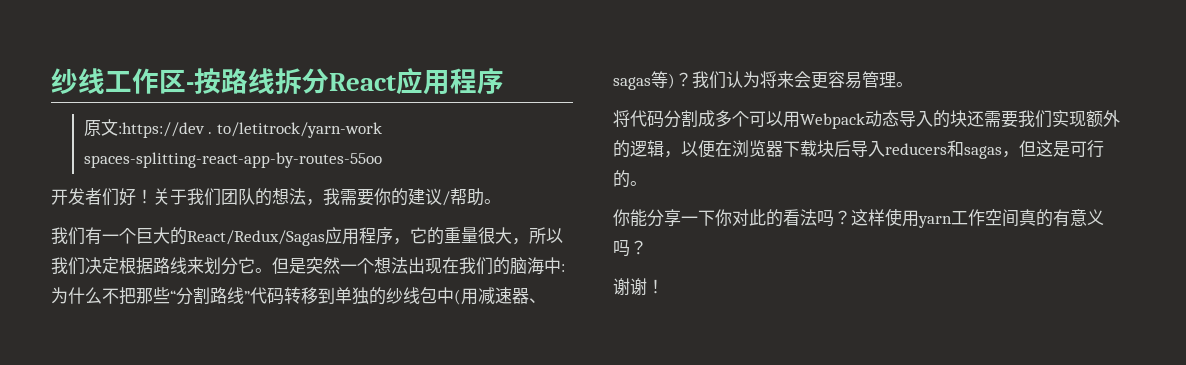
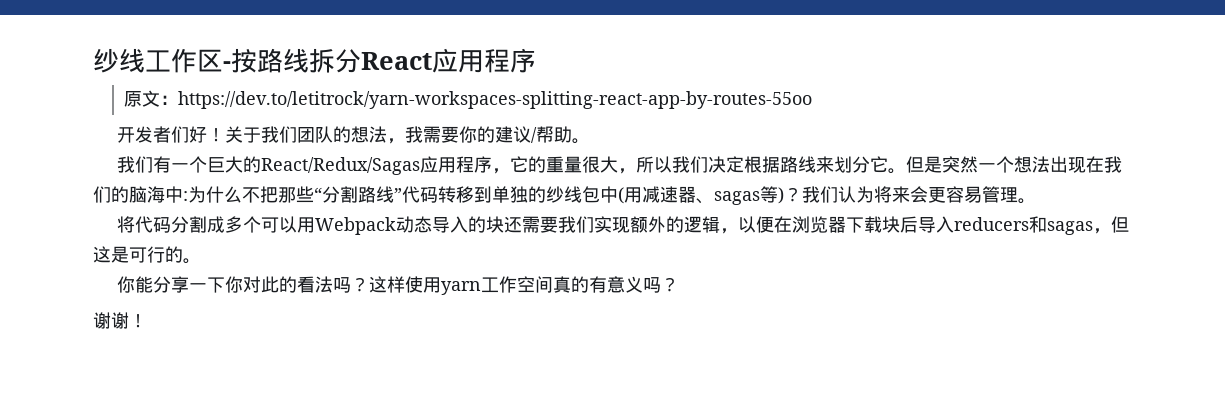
- 原文:https://dev . to/letitrock/yarn-work spaces-splitting-react-app-by-routes-55oo
+ 原文：https://dev.to/letitrock/yarn-workspaces-splitting-react-app-by-routes-55oo

